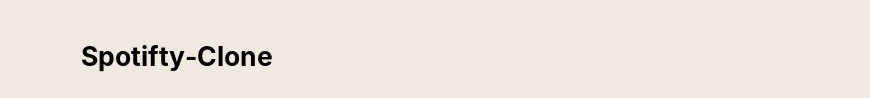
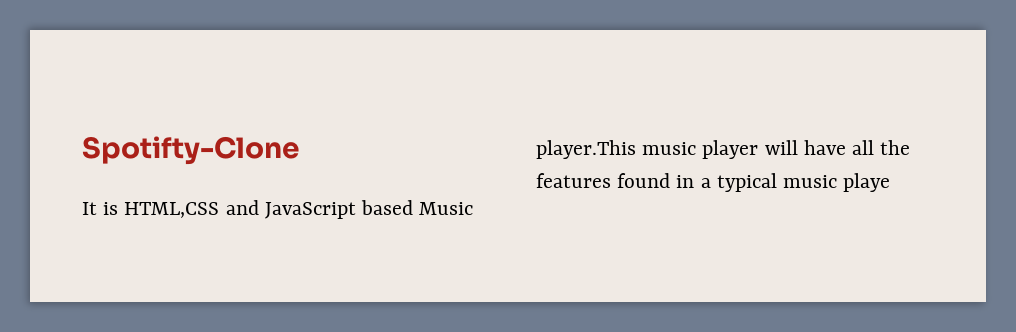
+ It is HTML,CSS and JavaScript based Music player.This music player will have all the features found in a typical music playe

